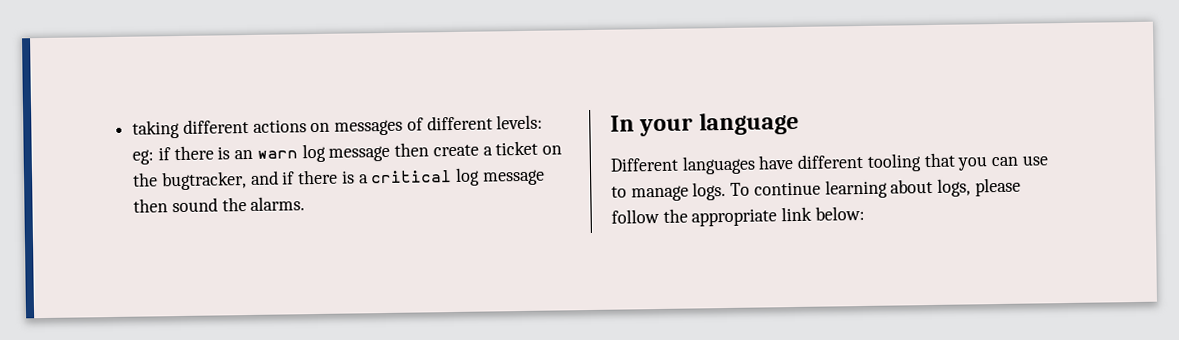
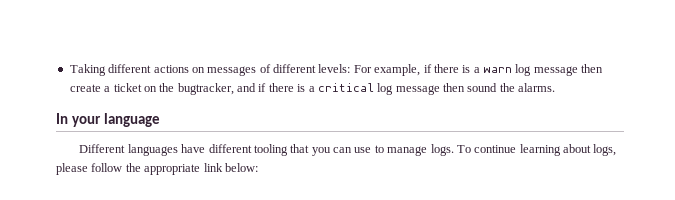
- taking different actions on messages of different levels: eg: if there is an warn log message then create a ticket on the bugtracker, and if there is a critical log message then sound the alarms.
+ Taking different actions on messages of different levels: For example, if there is a warn log message then create a ticket on the bugtracker, and if there is a critical log message then sound the alarms.

